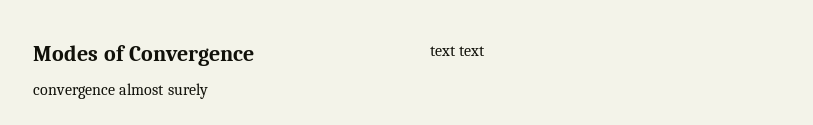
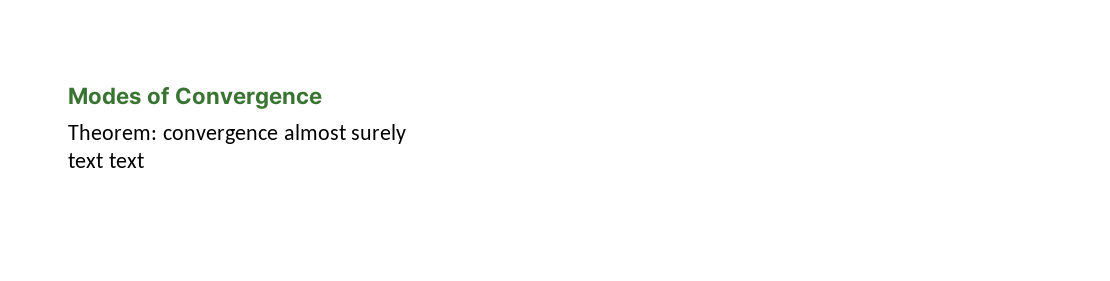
- convergence almost surely
+ Theorem: convergence almost surely

